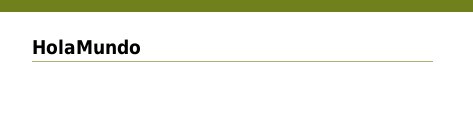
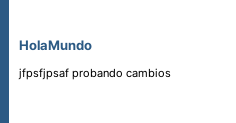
+ jfpsfjpsaf probando cambios

